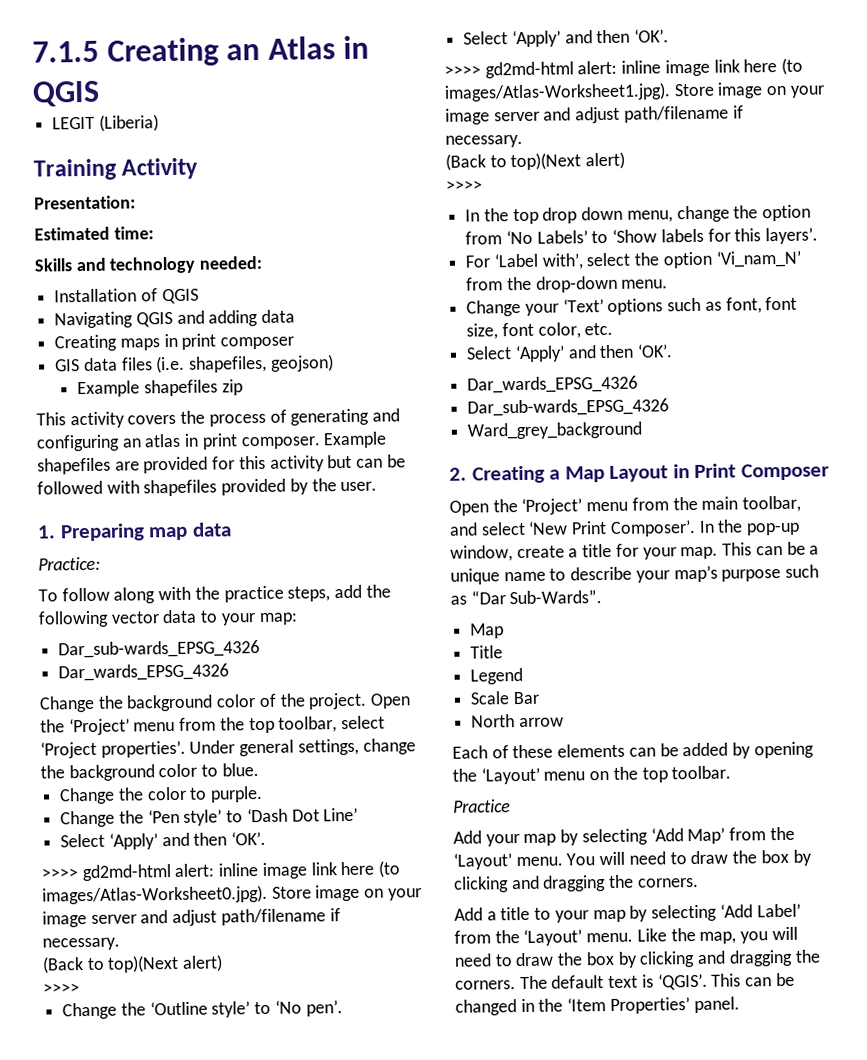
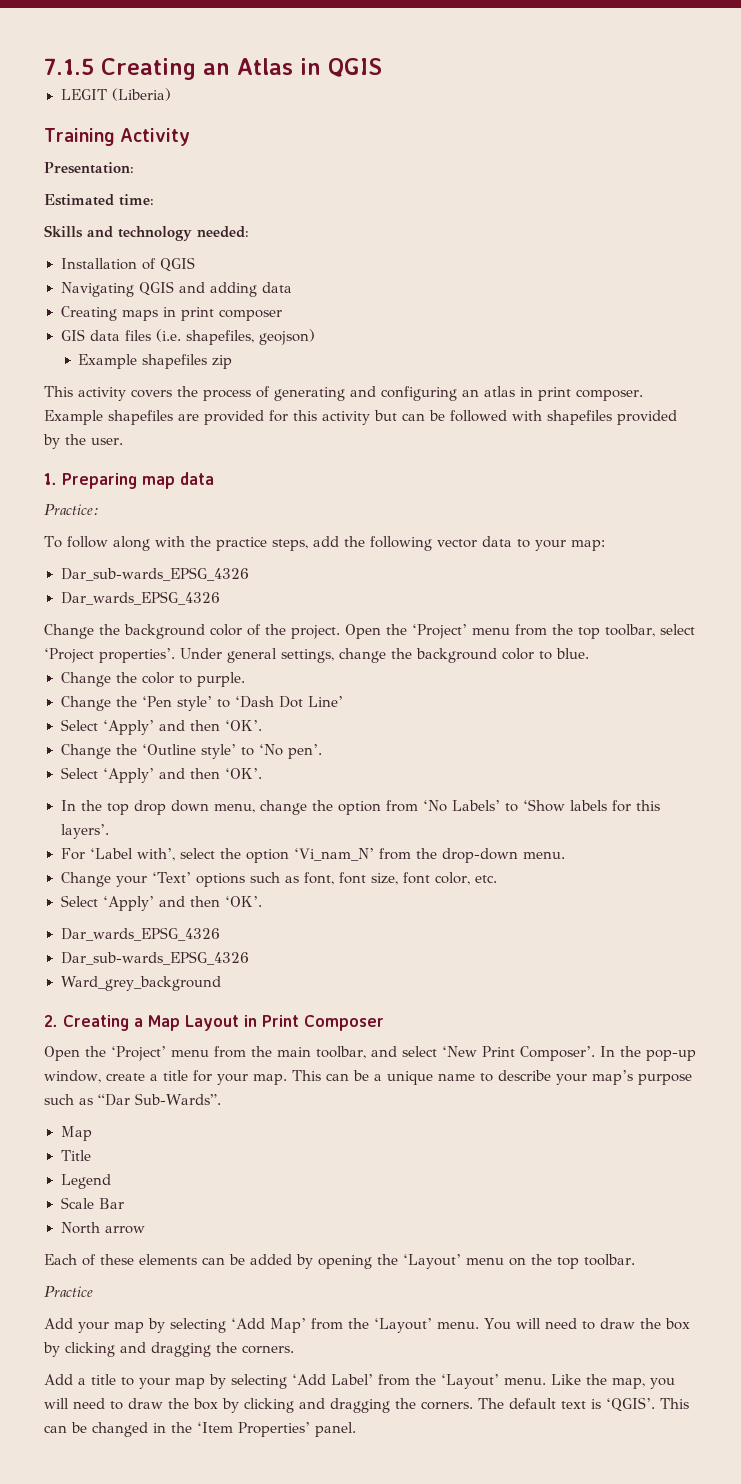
- >>>> gd2md-html alert: inline image link here (to images/Atlas-Worksheet0.jpg). Store image on your image server and adjust path/filename if necessary.
- (Back to top)(Next alert)
- >>>>
- >>>> gd2md-html alert: inline image link here (to images/Atlas-Worksheet1.jpg). Store image on your image server and adjust path/filename if necessary.
- (Back to top)(Next alert)
- >>>>

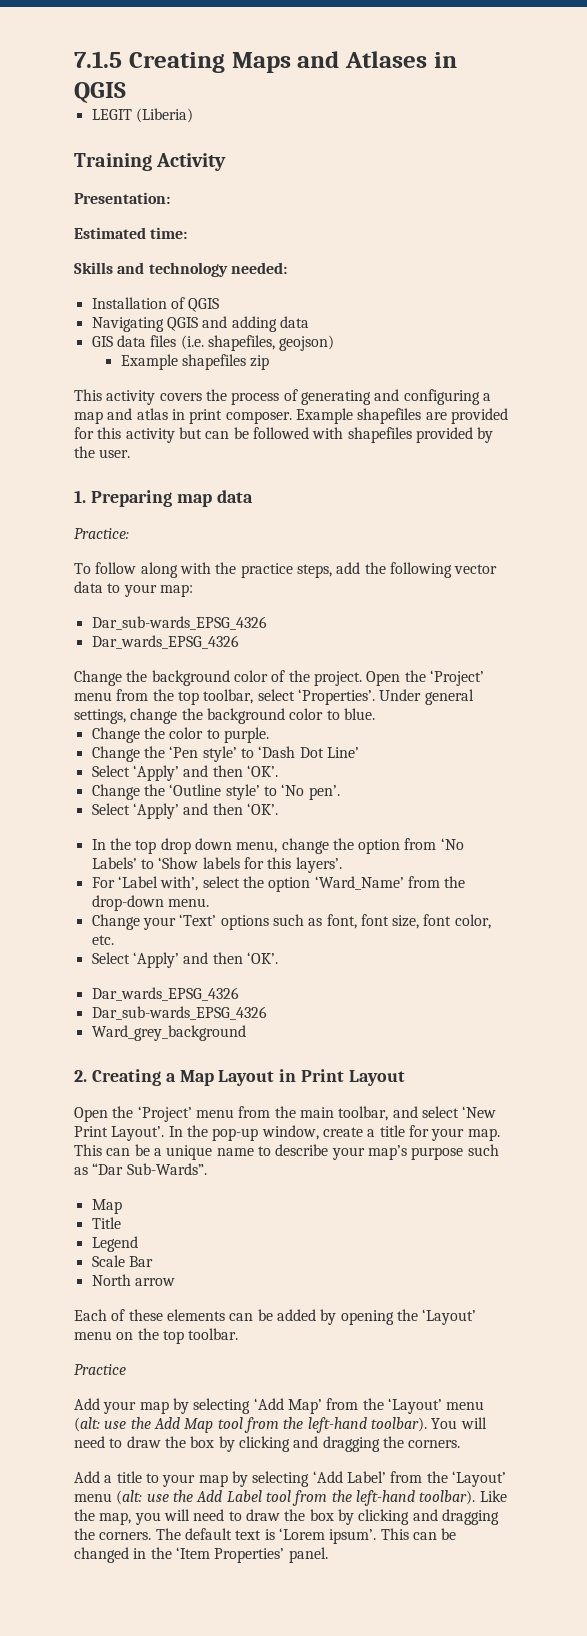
- 7.1.5 Creating an Atlas in QGIS
+ 7.1.5 Creating Maps and Atlases in QGIS
- Creating maps in print composer
- This activity covers the process of generating and configuring an atlas in print composer.
+ This activity covers the process of generating and configuring a map and atlas in print composer.
- Open the ‘Project’ menu from the top toolbar, select ‘Project properties’.
+ Open the ‘Project’ menu from the top toolbar, select ‘Properties’.
- For ‘Label with’, select the option ‘Vi_nam_N’ from the drop-down menu.
+ For ‘Label with’, select the option ‘Ward_Name’ from the drop-down menu.
- 2. Creating a Map Layout in Print Composer
+ 2. Creating a Map Layout in Print Layout
- Open the ‘Project’ menu from the main toolbar, and select ‘New Print Composer’.
+ Open the ‘Project’ menu from the main toolbar, and select ‘New Print Layout’.
- Add your map by selecting ‘Add Map’ from the ‘Layout’ menu.
+ Add your map by selecting ‘Add Map’ from the ‘Layout’ menu (alt: use the Add Map tool from the left-hand toolbar).
- Add a title to your map by selecting ‘Add Label’ from the ‘Layout’ menu.
+ Add a title to your map by selecting ‘Add Label’ from the ‘Layout’ menu (alt: use the Add Label tool from the left-hand toolbar).
- The default text is ‘QGIS’.
+ The default text is ‘Lorem ipsum’.

